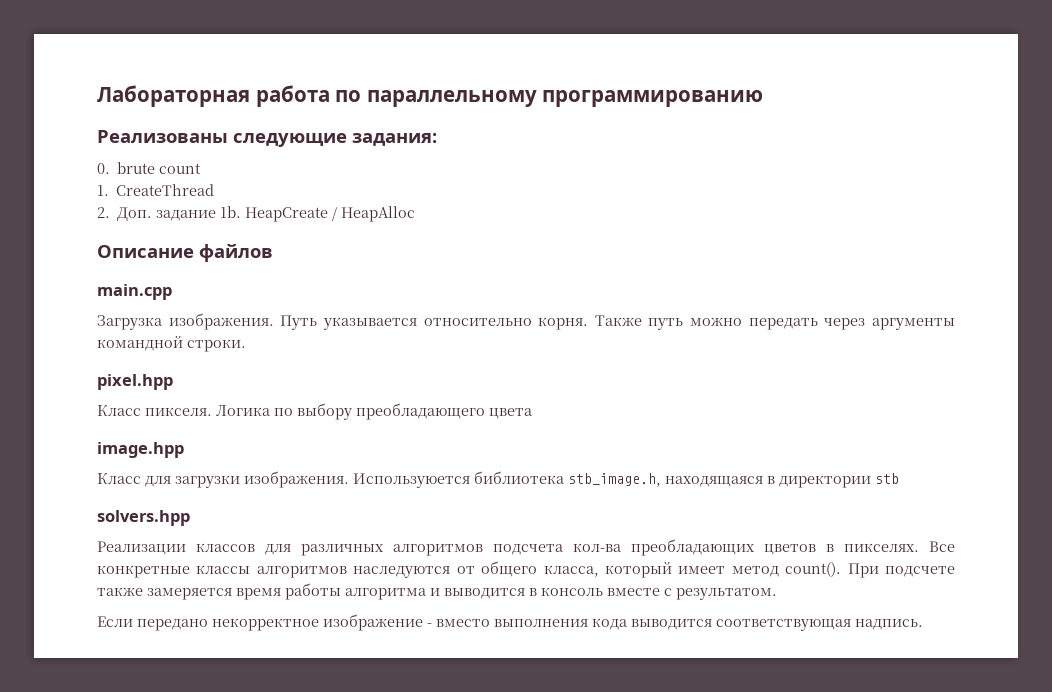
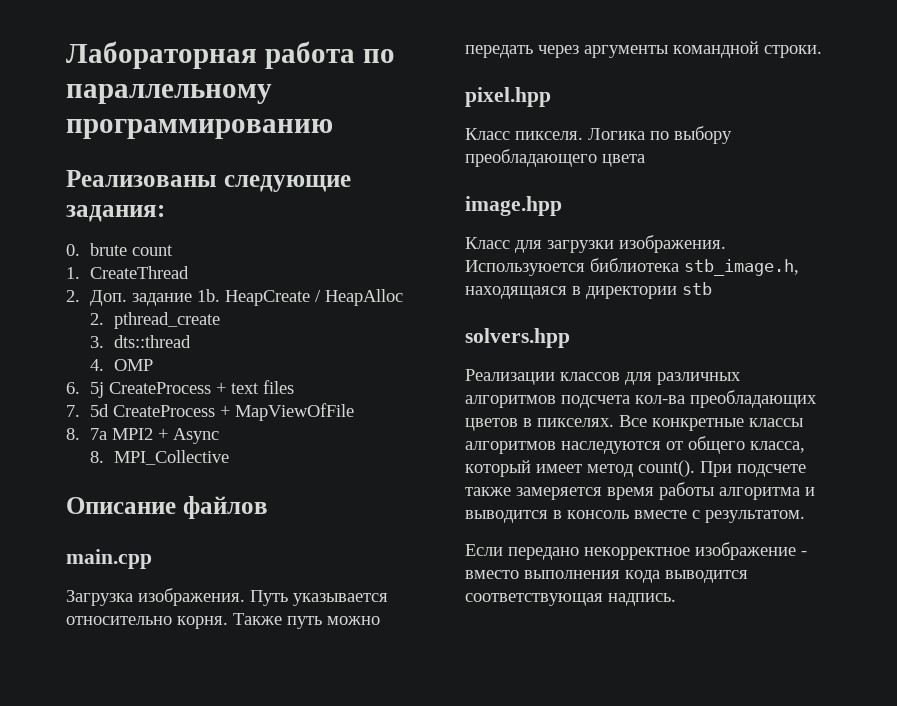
+ 2. pthread_create
+ 3. dts::thread
+ 4. OMP
+ 6. 5j CreateProcess + text files
+ 7. 5d CreateProcess + MapViewOfFile
+ 8. 7a MPI2 + Async
+ 8. MPI_Collective

